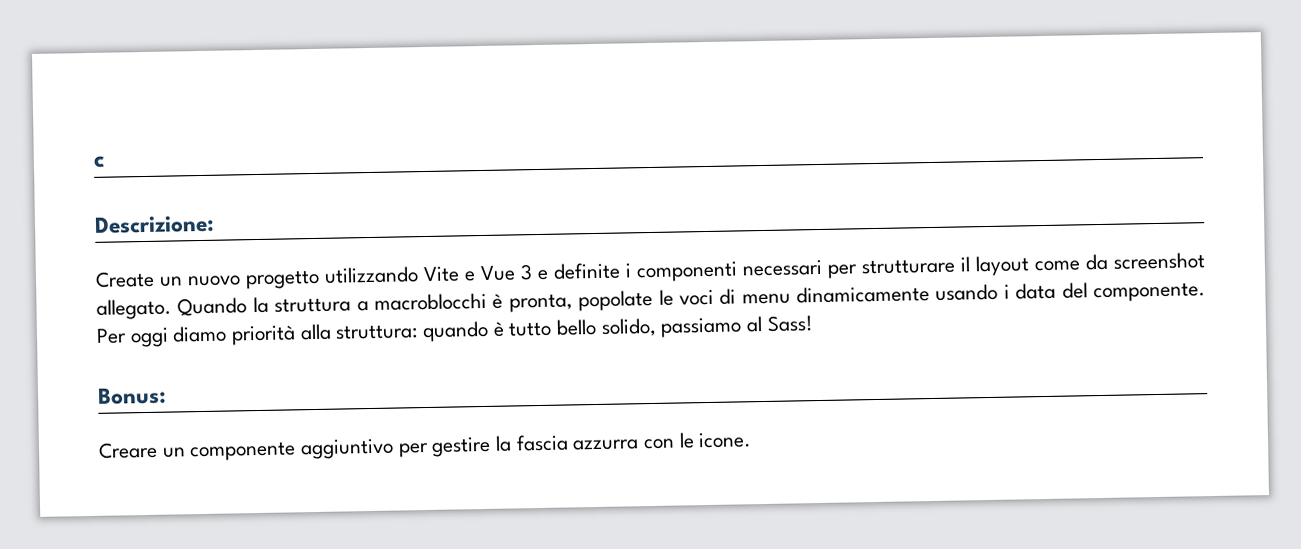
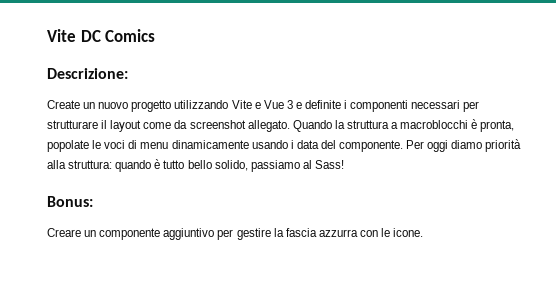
- c
+ Vite DC Comics

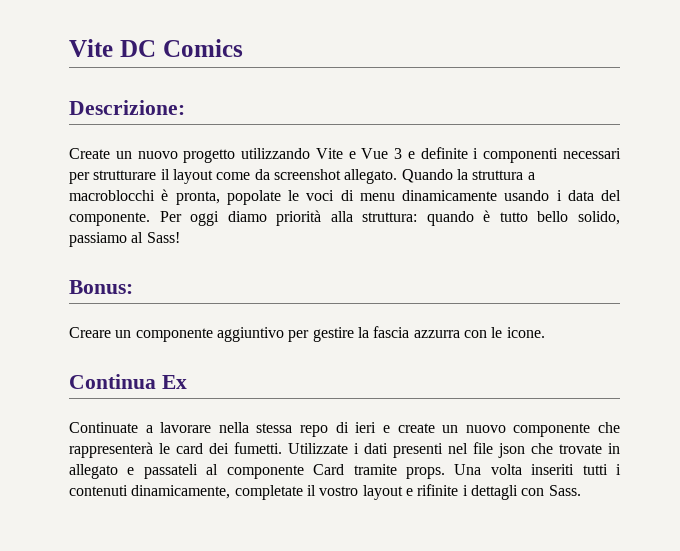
+ Continua Ex
+ Continuate a lavorare nella stessa repo di ieri e create un nuovo componente che rappresenterà le card dei fumetti. Utilizzate i dati presenti nel file json che trovate in allegato e passateli al componente Card tramite props. Una volta inseriti tutti i contenuti dinamicamente, completate il vostro layout e rifinite i dettagli con Sass.

